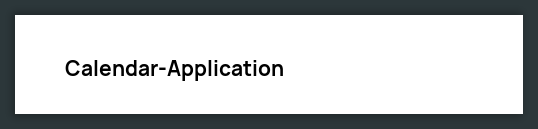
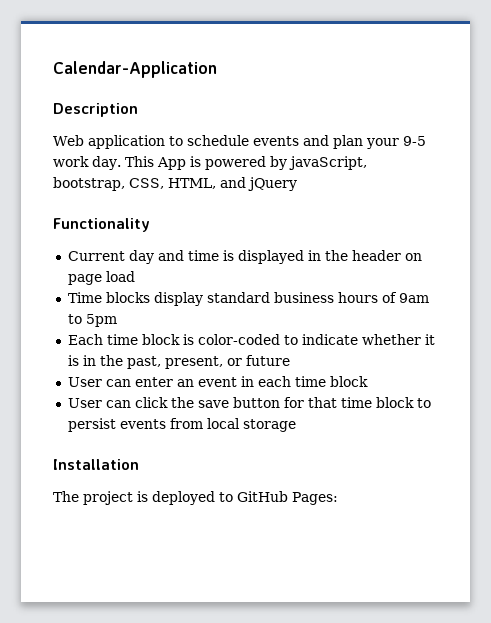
+ Description
+ Web application to schedule events and plan your 9-5 work day. This App is powered by javaScript, bootstrap, CSS, HTML, and jQuery
+ Functionality
+ Current day and time is displayed in the header on page load
+ Time blocks display standard business hours of 9am to 5pm
+ Each time block is color-coded to indicate whether it is in the past, present, or future
+ User can enter an event in each time block
+ User can click the save button for that time block to persist events from local storage
+ Installation
+ The project is deployed to GitHub Pages:

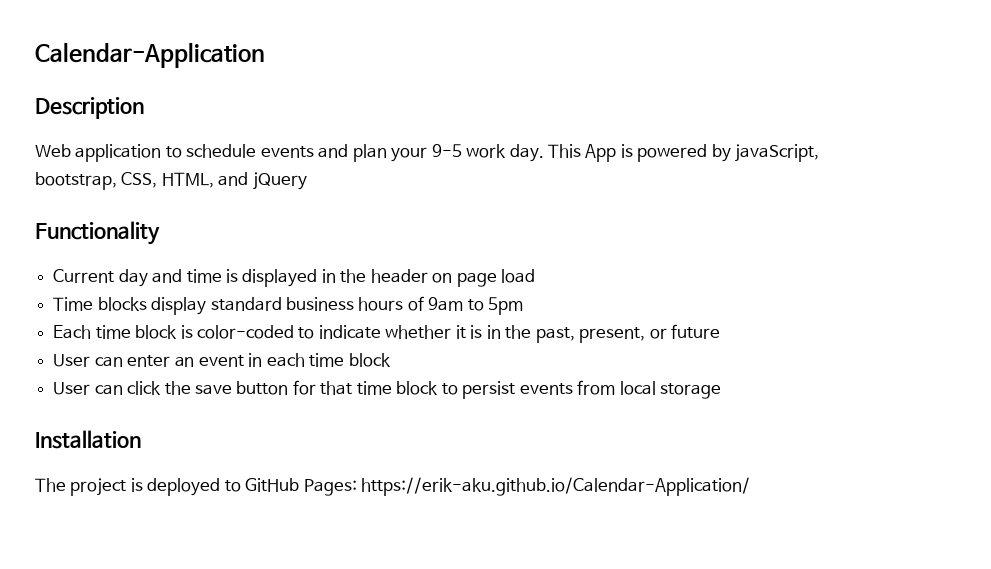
- The project is deployed to GitHub Pages:
+ The project is deployed to GitHub Pages: https://erik-aku.github.io/Calendar-Application/

